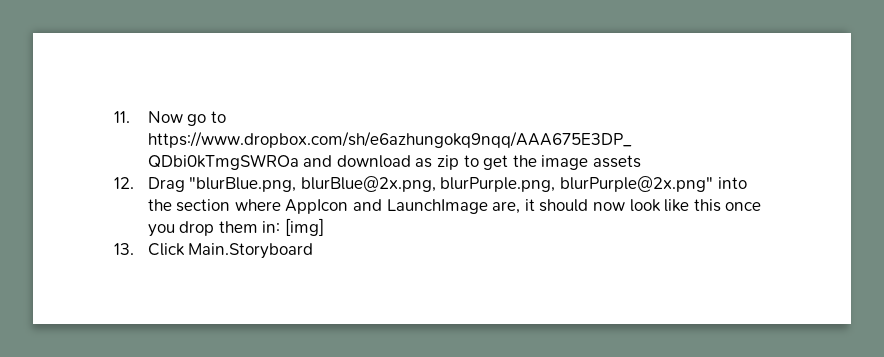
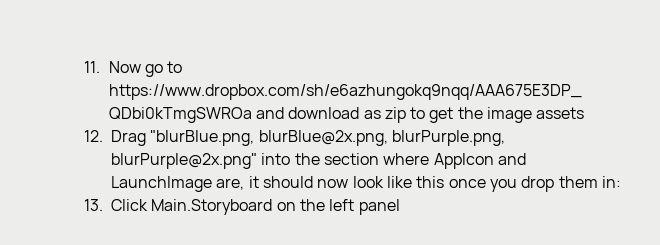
- 12. Drag "blurBlue.png, blurBlue@2x.png, blurPurple.png, blurPurple@2x.png" into the section where AppIcon and LaunchImage are, it should now look like this once you drop them in: [img]
+ 12. Drag "blurBlue.png, blurBlue@2x.png, blurPurple.png, blurPurple@2x.png" into the section where AppIcon and LaunchImage are, it should now look like this once you drop them in:
- 13. Click Main.Storyboard
+ 13. Click Main.Storyboard on the left panel

